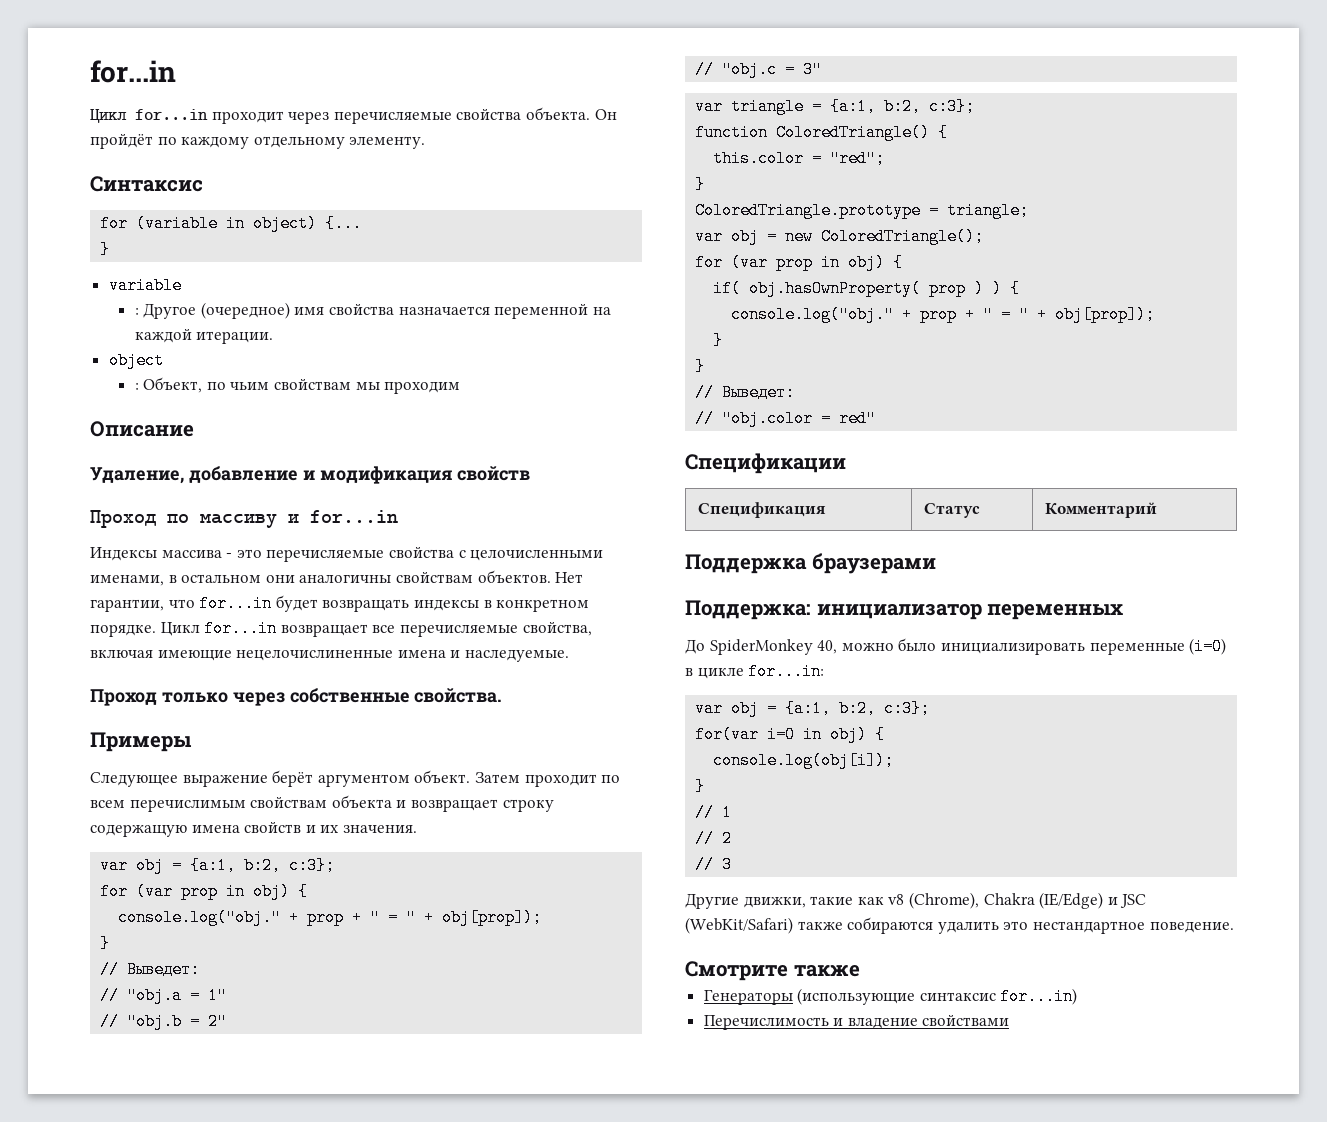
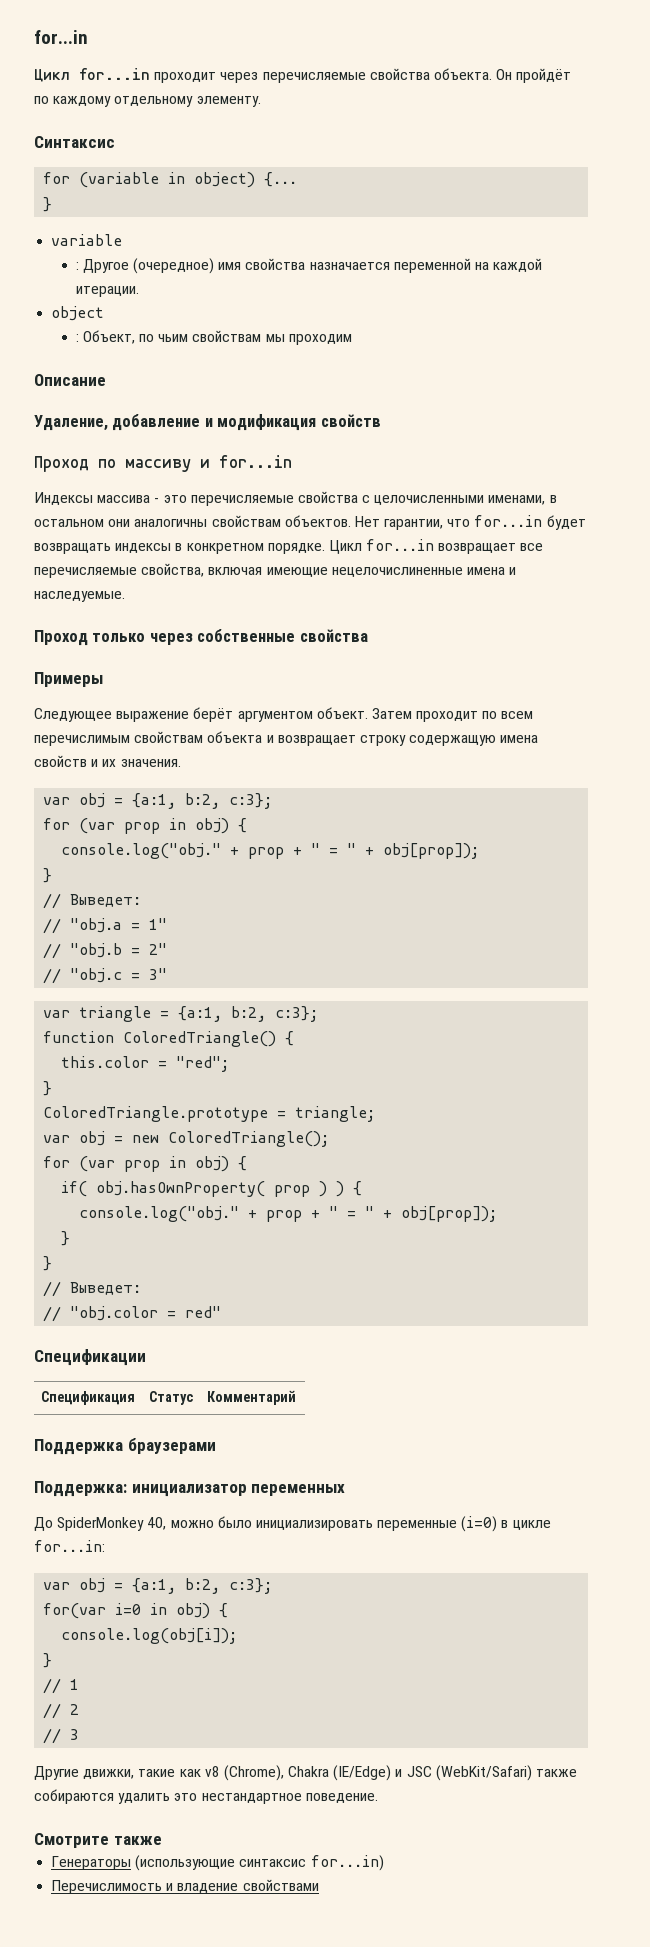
- Проход только через собственные свойства.
+ Проход только через собственные свойства

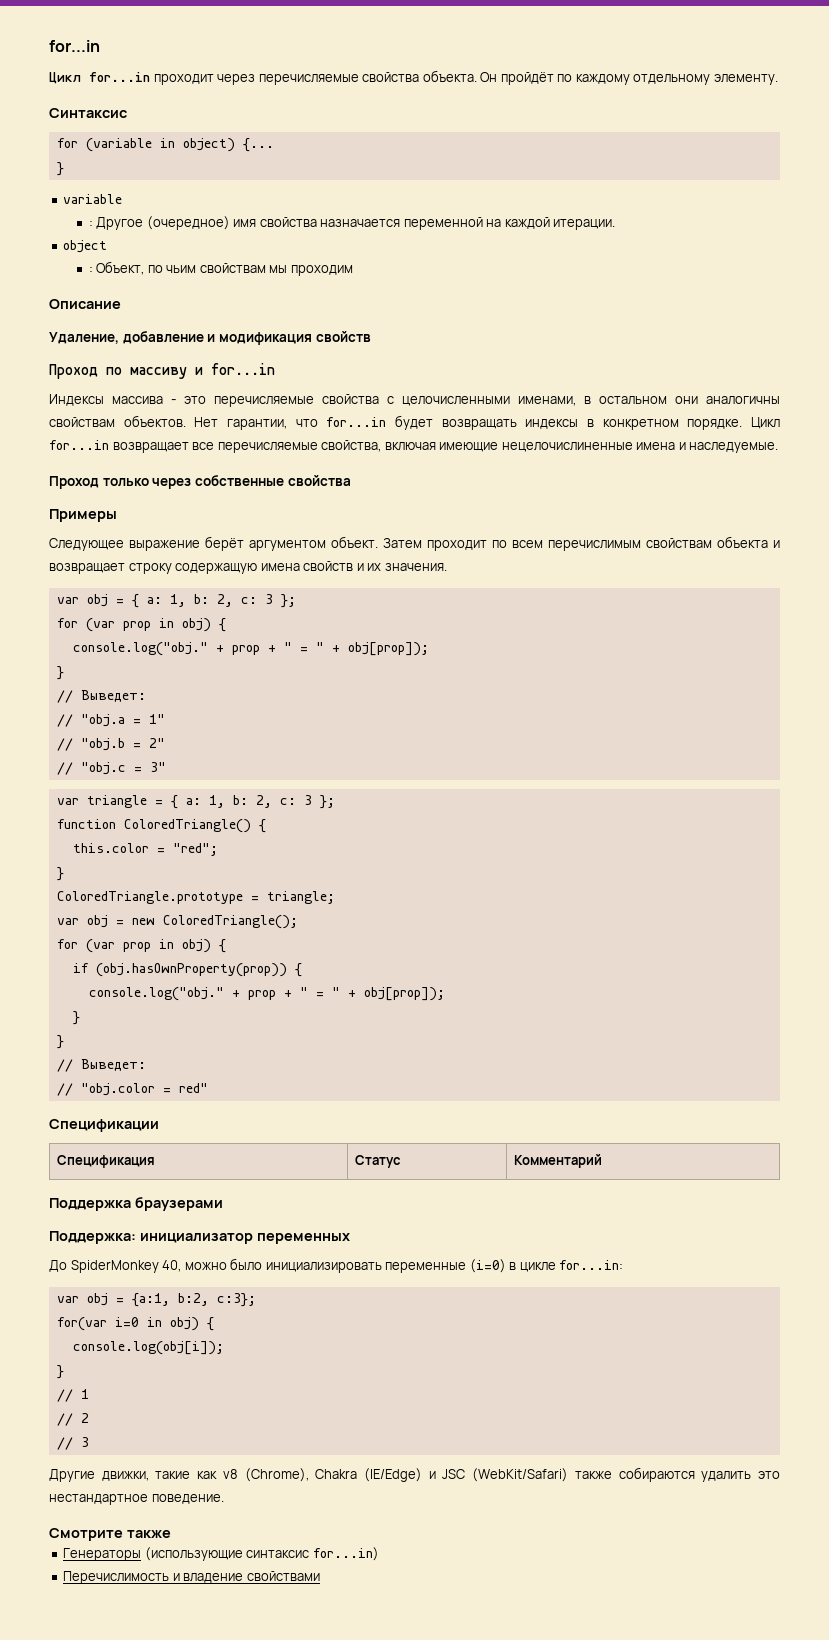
  Затем проходит по всем перечислимым свойствам объекта и возвращает строку содержащую имена свойств и их значения.
- var obj = {a:1, b:2, c:3};
+ var obj = { a: 1, b: 2, c: 3 };
- var triangle = {a:1, b:2, c:3};
+ var triangle = { a: 1, b: 2, c: 3 };
- if( obj.hasOwnProperty( prop ) ) {
+ if (obj.hasOwnProperty(prop)) {

